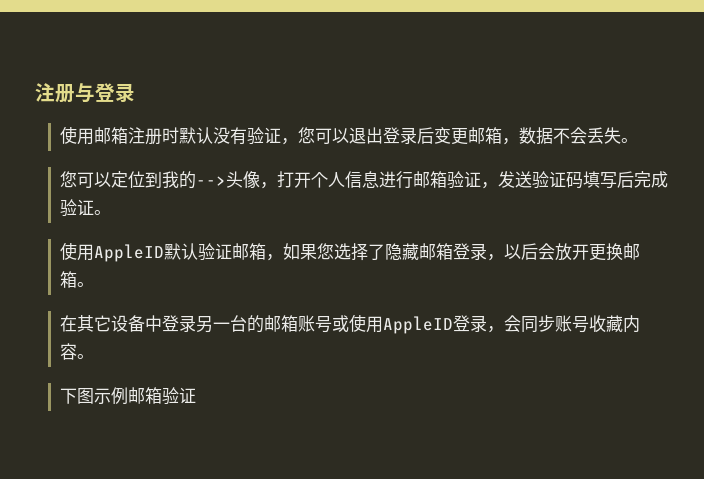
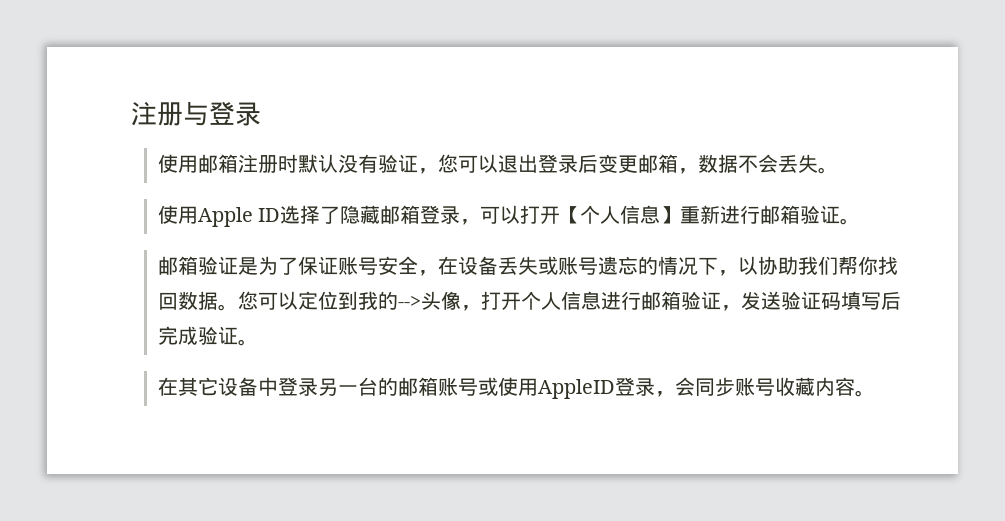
+ 使用Apple ID选择了隐藏邮箱登录，可以打开【个人信息】重新进行邮箱验证。
+ 邮箱验证是为了保证账号安全，在设备丢失或账号遗忘的情况下，以协助我们帮你找回数据。
- 使用AppleID默认验证邮箱，如果您选择了隐藏邮箱登录，以后会放开更换邮箱。
- 下图示例邮箱验证

